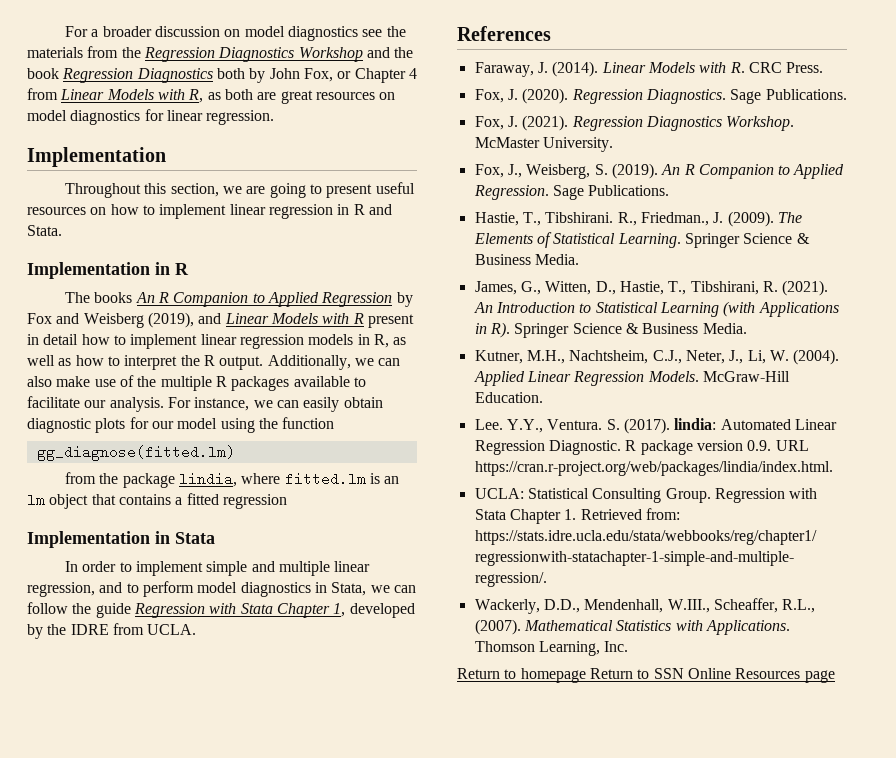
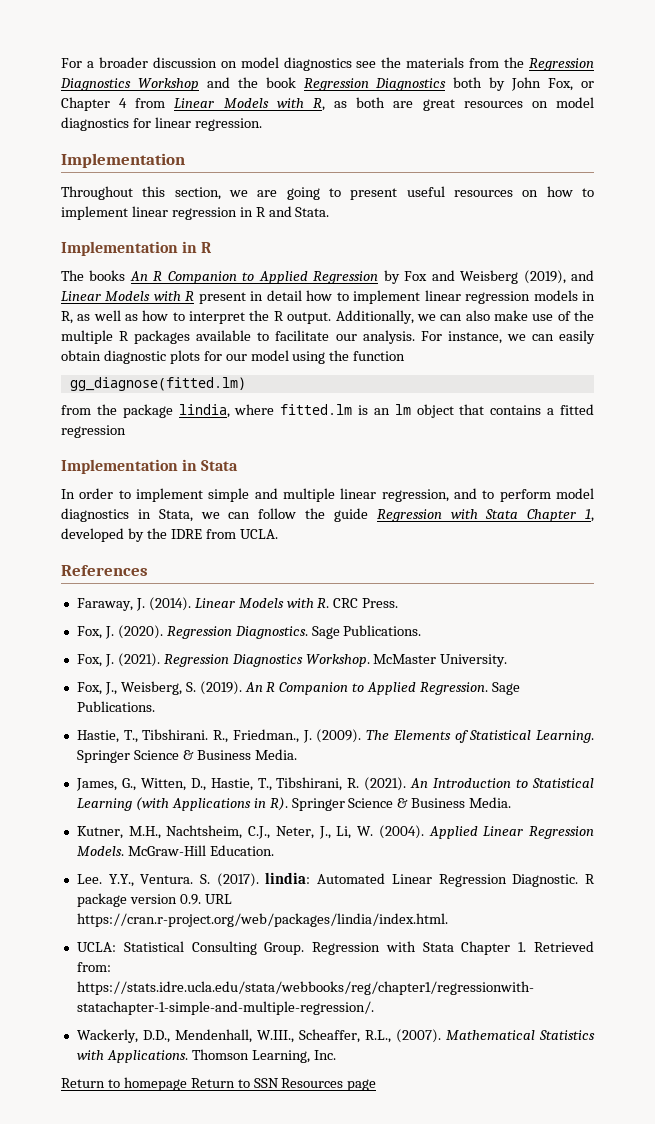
- Return to homepage Return to SSN Online Resources page
+ Return to homepage Return to SSN Resources page

